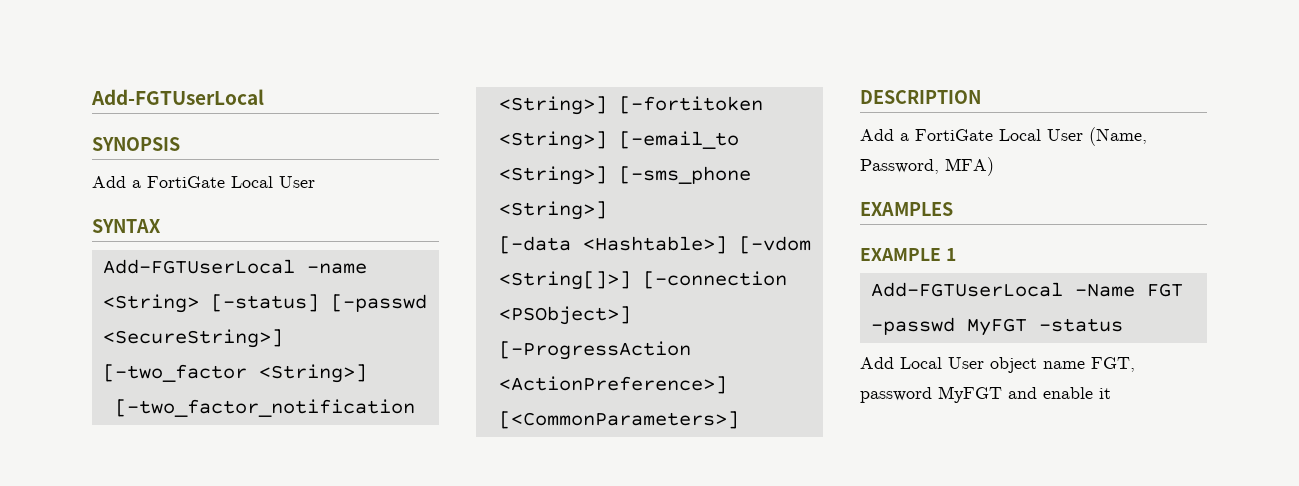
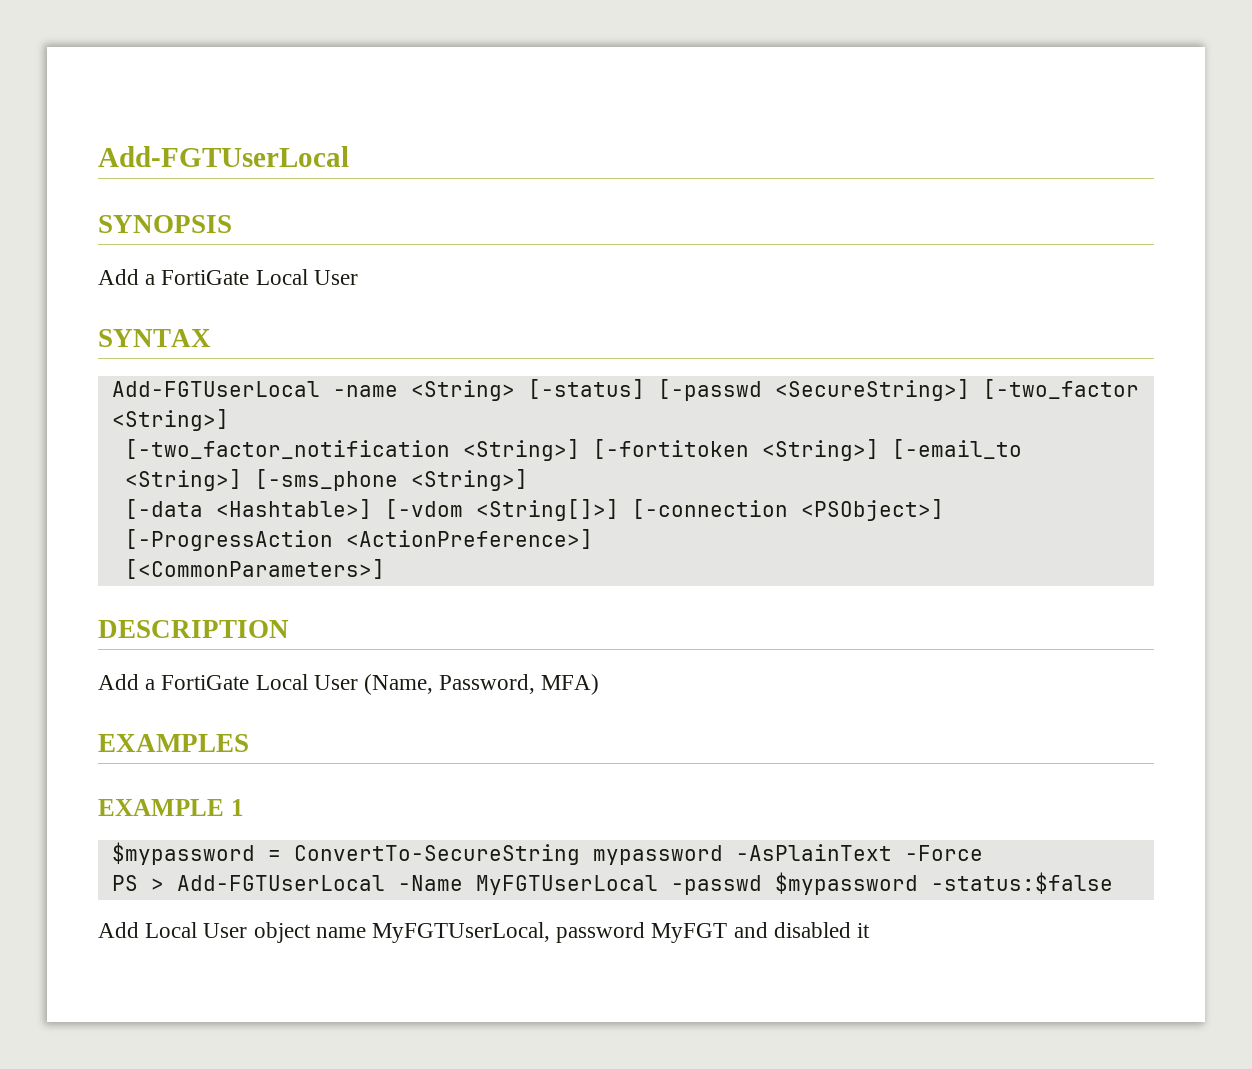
- Add-FGTUserLocal -Name FGT -passwd MyFGT -status
+ $mypassword = ConvertTo-SecureString mypassword -AsPlainText -Force
+ PS > Add-FGTUserLocal -Name MyFGTUserLocal -passwd $mypassword -status:$false
- Add Local User object name FGT, password MyFGT and enable it
+ Add Local User object name MyFGTUserLocal, password MyFGT and disabled it

